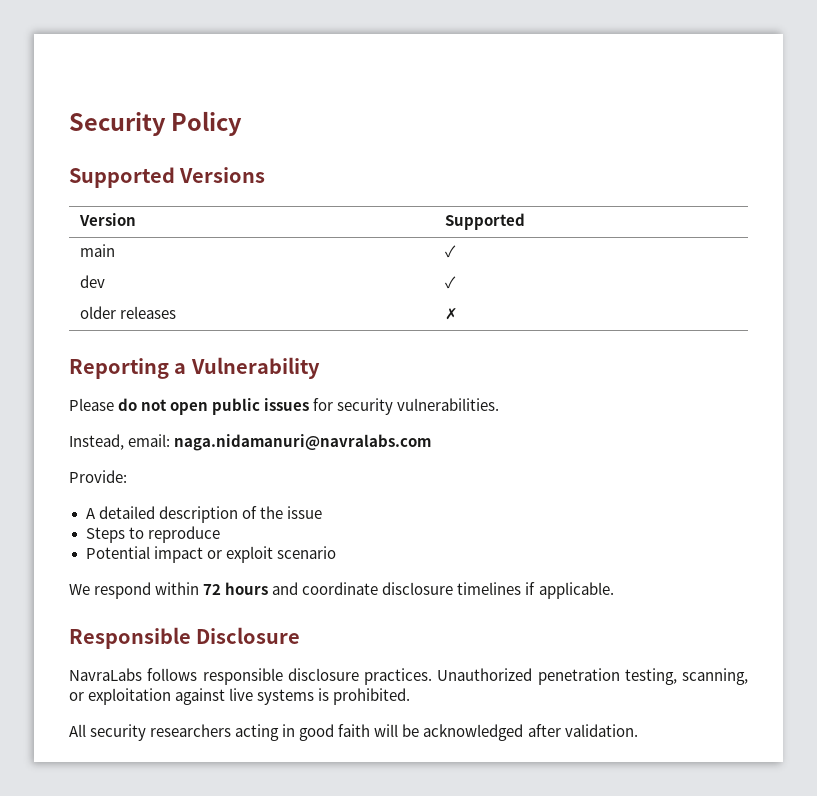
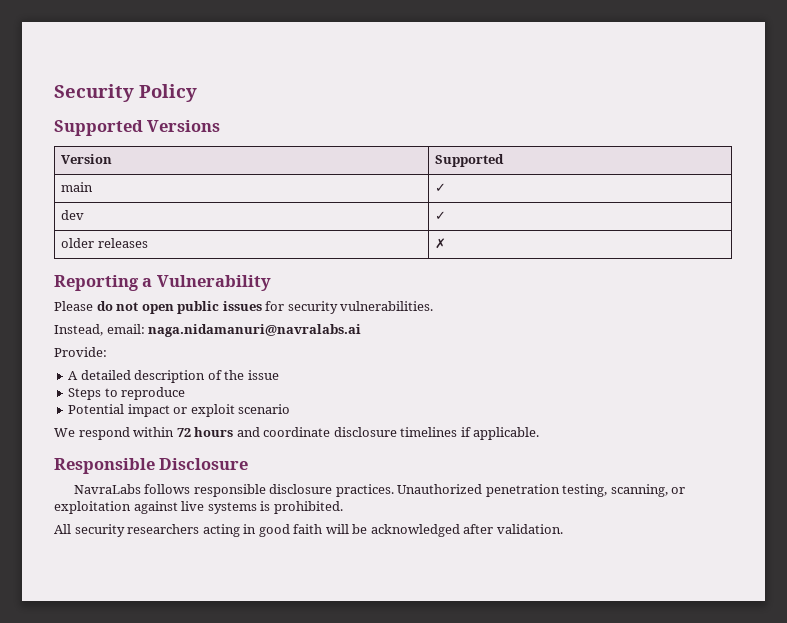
- Instead, email: naga.nidamanuri@navralabs.com
+ Instead, email: naga.nidamanuri@navralabs.ai

